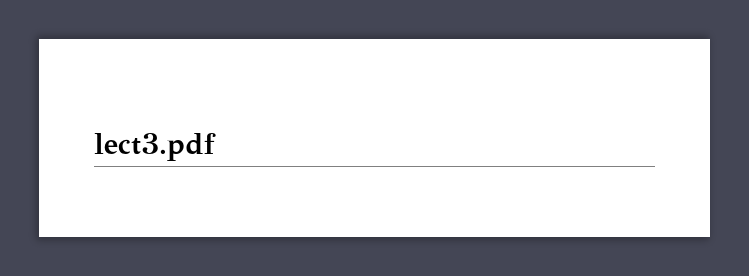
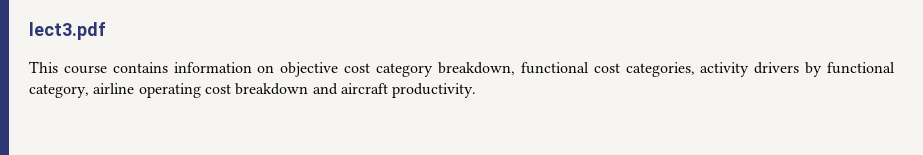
+ This course contains information on objective cost category breakdown, functional cost categories, activity drivers by functional category, airline operating cost breakdown and aircraft productivity.

